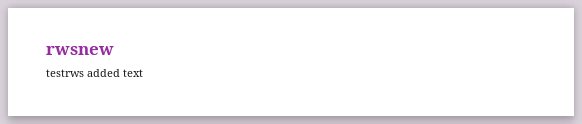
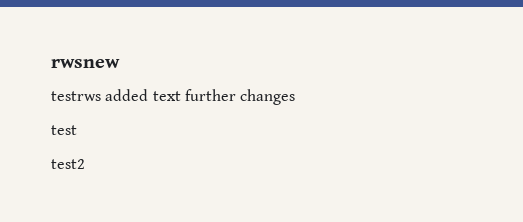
- testrws added text
+ testrws added text further changes
+ test
+ test2

